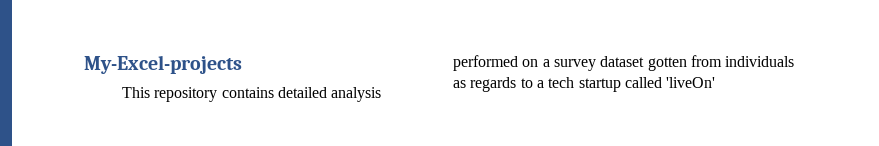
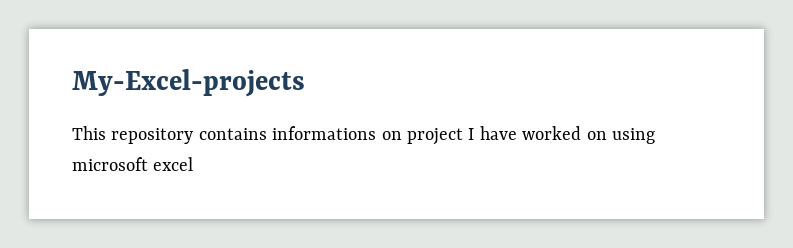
- This repository contains detailed analysis performed on a survey dataset gotten from individuals as regards to a tech startup called 'liveOn'
+ This repository contains informations on project I have worked on using microsoft excel

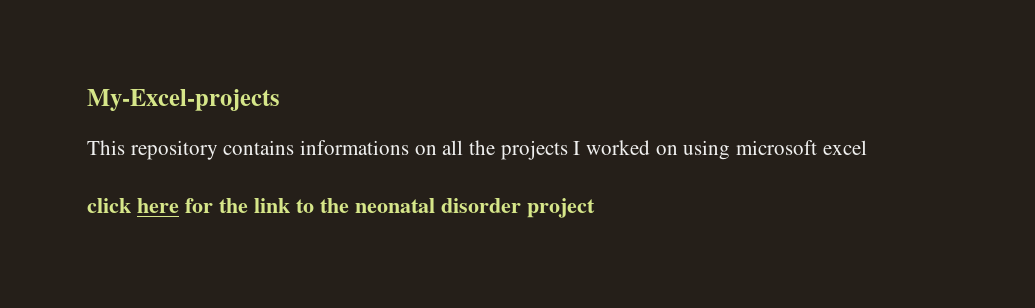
- This repository contains informations on project I have worked on using microsoft excel
+ This repository contains informations on all the projects I worked on using microsoft excel
+ click here for the link to the neonatal disorder project

